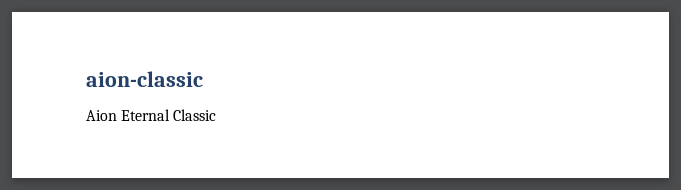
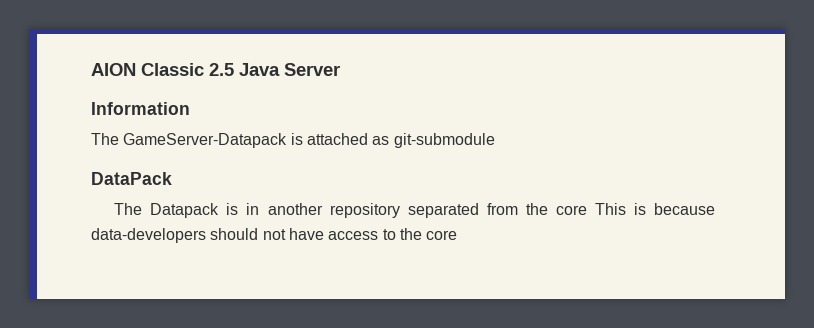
- aion-classic
- Aion Eternal Classic
+ AION Classic 2.5 Java Server
+ Information
+ The GameServer-Datapack is attached as git-submodule
+ DataPack
+ The Datapack is in another repository separated from the core This is because data-developers should not have access to the core

